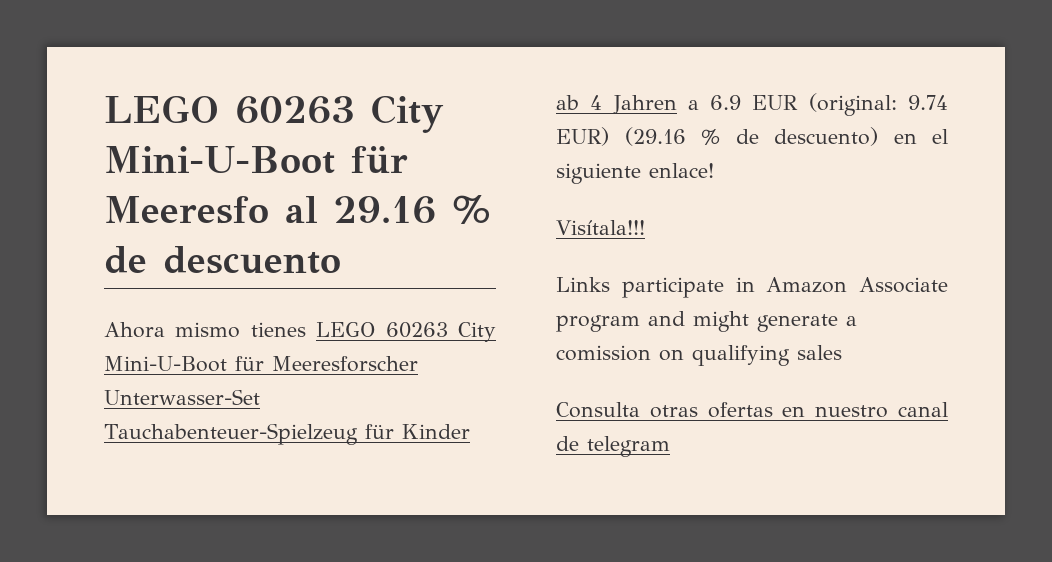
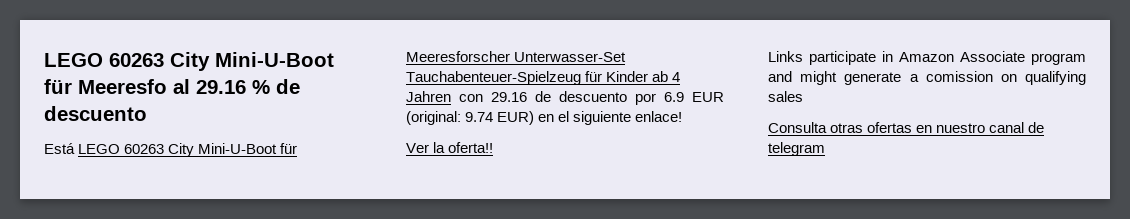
- Ahora mismo tienes LEGO 60263 City Mini-U-Boot für Meeresforscher Unterwasser-Set Tauchabenteuer-Spielzeug für Kinder ab 4 Jahren a 6.9 EUR (original: 9.74 EUR) (29.16 % de descuento) en el siguiente enlace!
+ Está LEGO 60263 City Mini-U-Boot für Meeresforscher Unterwasser-Set Tauchabenteuer-Spielzeug für Kinder ab 4 Jahren con 29.16 de descuento por 6.9 EUR (original: 9.74 EUR) en el siguiente enlace!
- Visítala!!!
+ Ver la oferta!!

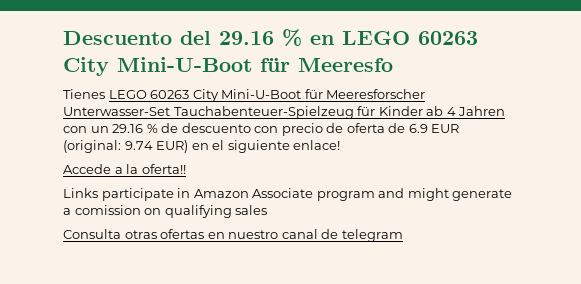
- LEGO 60263 City Mini-U-Boot für Meeresfo al 29.16 % de descuento
- Está LEGO 60263 City Mini-U-Boot für Meeresforscher Unterwasser-Set Tauchabenteuer-Spielzeug für Kinder ab 4 Jahren con 29.16 de descuento por 6.9 EUR (original: 9.74 EUR) en el siguiente enlace!
+ Descuento del 29.16 % en LEGO 60263 City Mini-U-Boot für Meeresfo
+ Tienes LEGO 60263 City Mini-U-Boot für Meeresforscher Unterwasser-Set Tauchabenteuer-Spielzeug für Kinder ab 4 Jahren con un 29.16 % de descuento con precio de oferta de 6.9 EUR (original: 9.74 EUR) en el siguiente enlace!
- Ver la oferta!!
+ Accede a la oferta!!

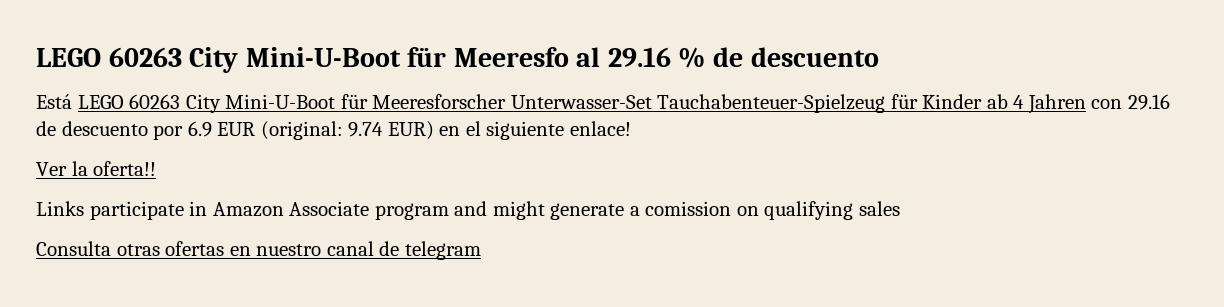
- Descuento del 29.16 % en LEGO 60263 City Mini-U-Boot für Meeresfo
- Tienes LEGO 60263 City Mini-U-Boot für Meeresforscher Unterwasser-Set Tauchabenteuer-Spielzeug für Kinder ab 4 Jahren con un 29.16 % de descuento con precio de oferta de 6.9 EUR (original: 9.74 EUR) en el siguiente enlace!
+ LEGO 60263 City Mini-U-Boot für Meeresfo al 29.16 % de descuento
+ Está LEGO 60263 City Mini-U-Boot für Meeresforscher Unterwasser-Set Tauchabenteuer-Spielzeug für Kinder ab 4 Jahren con 29.16 de descuento por 6.9 EUR (original: 9.74 EUR) en el siguiente enlace!
- Accede a la oferta!!
+ Ver la oferta!!

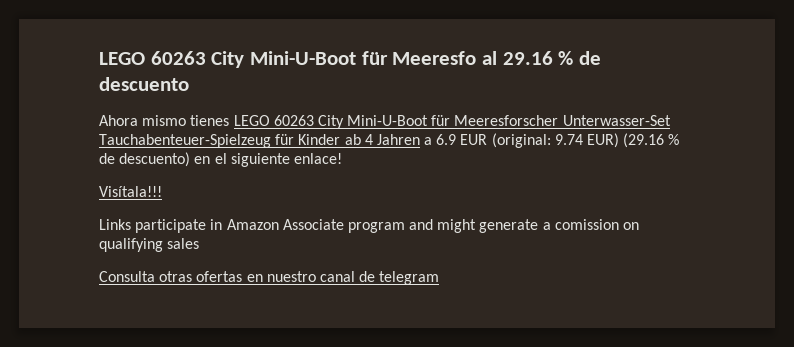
- Está LEGO 60263 City Mini-U-Boot für Meeresforscher Unterwasser-Set Tauchabenteuer-Spielzeug für Kinder ab 4 Jahren con 29.16 de descuento por 6.9 EUR (original: 9.74 EUR) en el siguiente enlace!
+ Ahora mismo tienes LEGO 60263 City Mini-U-Boot für Meeresforscher Unterwasser-Set Tauchabenteuer-Spielzeug für Kinder ab 4 Jahren a 6.9 EUR (original: 9.74 EUR) (29.16 % de descuento) en el siguiente enlace!
- Ver la oferta!!
+ Visítala!!!

